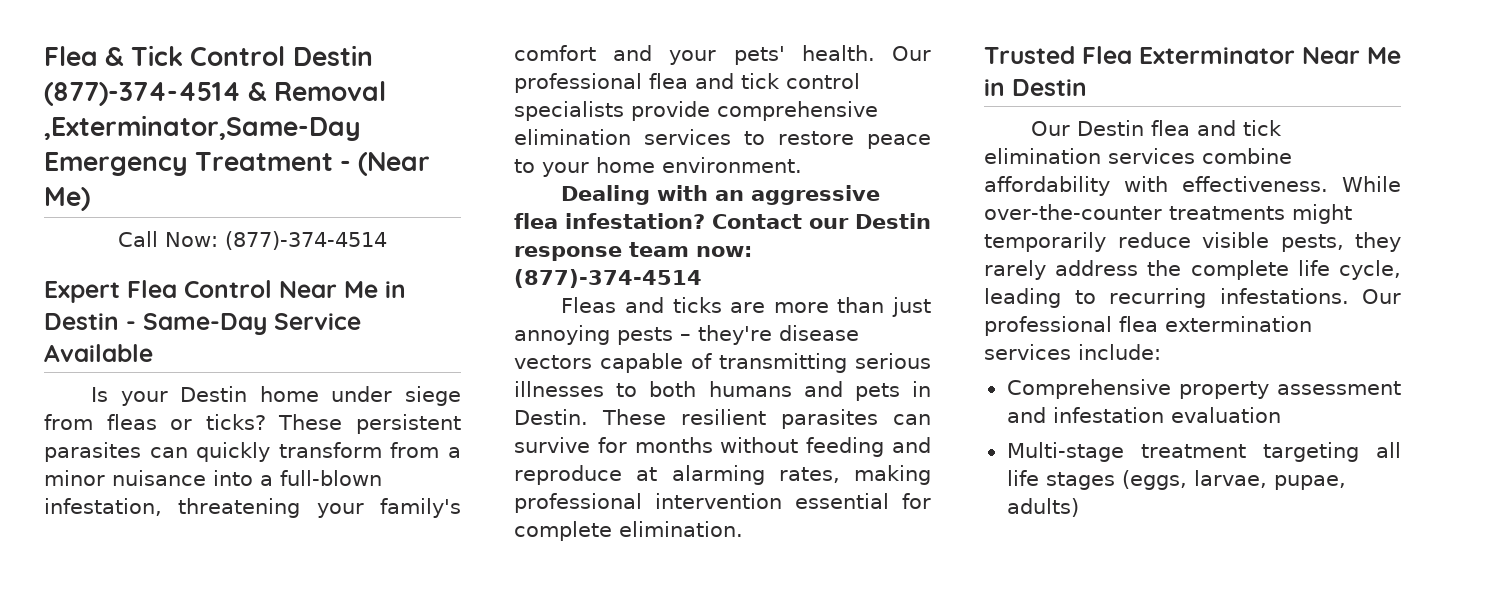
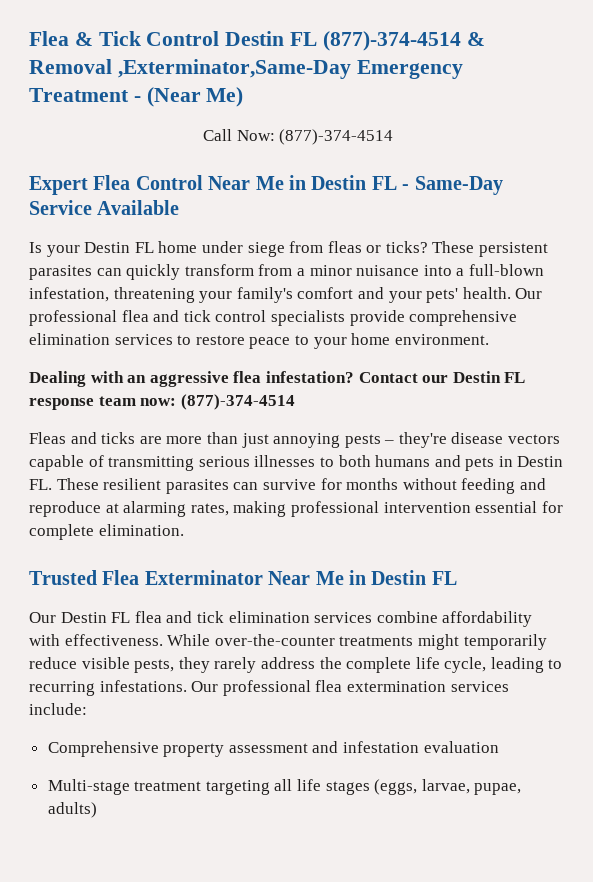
- Flea & Tick Control Destin (877)-374-4514 & Removal ,Exterminator,Same-Day Emergency Treatment - (Near Me)
+ Flea & Tick Control Destin FL (877)-374-4514 & Removal ,Exterminator,Same-Day Emergency Treatment - (Near Me)
- Expert Flea Control Near Me in Destin - Same-Day Service Available
+ Expert Flea Control Near Me in Destin FL - Same-Day Service Available
- Is your Destin home under siege from fleas or ticks?
+ Is your Destin FL home under siege from fleas or ticks?
- Contact our Destin response team now: (877)-374-4514
+ Contact our Destin FL response team now: (877)-374-4514
- Fleas and ticks are more than just annoying pests – they're disease vectors capable of transmitting serious illnesses to both humans and pets in Destin. These resilient parasites can survive for months without feeding and reproduce at alarming rates, making professional intervention essential for complete elimination.
+ Fleas and ticks are more than just annoying pests – they're disease vectors capable of transmitting serious illnesses to both humans and pets in Destin FL. These resilient parasites can survive for months without feeding and reproduce at alarming rates, making professional intervention essential for complete elimination.
- Trusted Flea Exterminator Near Me in Destin
+ Trusted Flea Exterminator Near Me in Destin FL
- Our Destin flea and tick elimination services combine affordability with effectiveness.
+ Our Destin FL flea and tick elimination services combine affordability with effectiveness.

